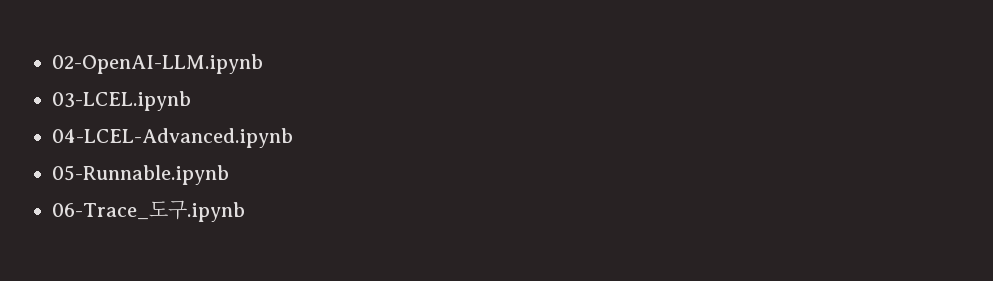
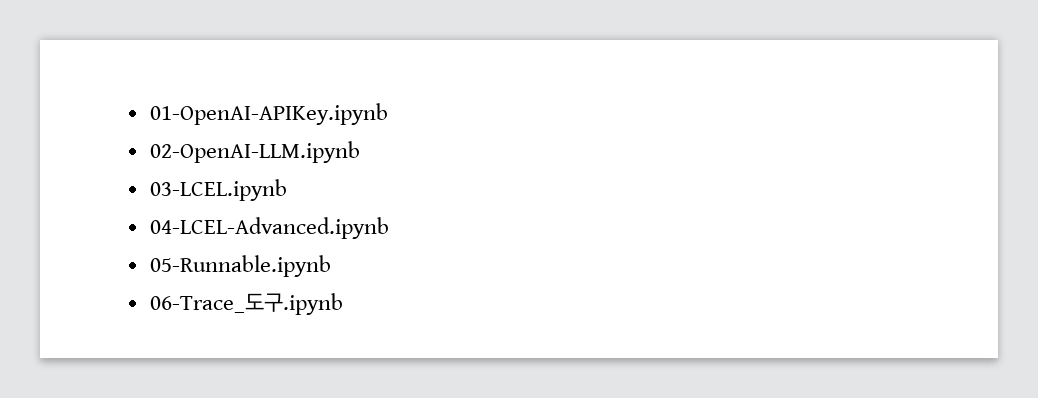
+ 01-OpenAI-APIKey.ipynb

